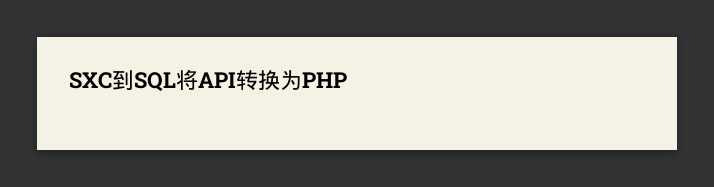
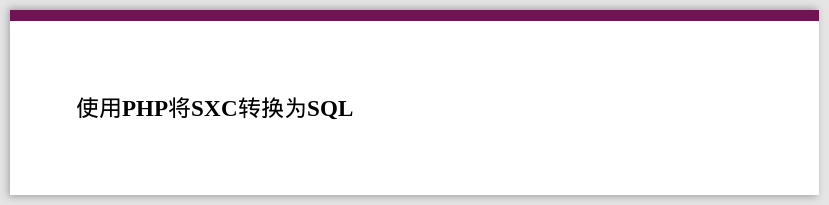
- SXC到SQL将API转换为PHP
+ 使用PHP将SXC转换为SQL

